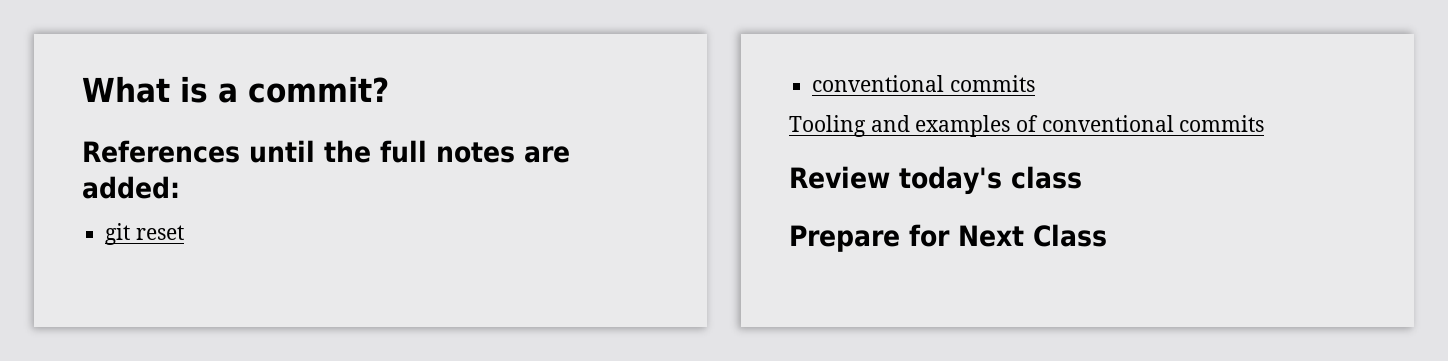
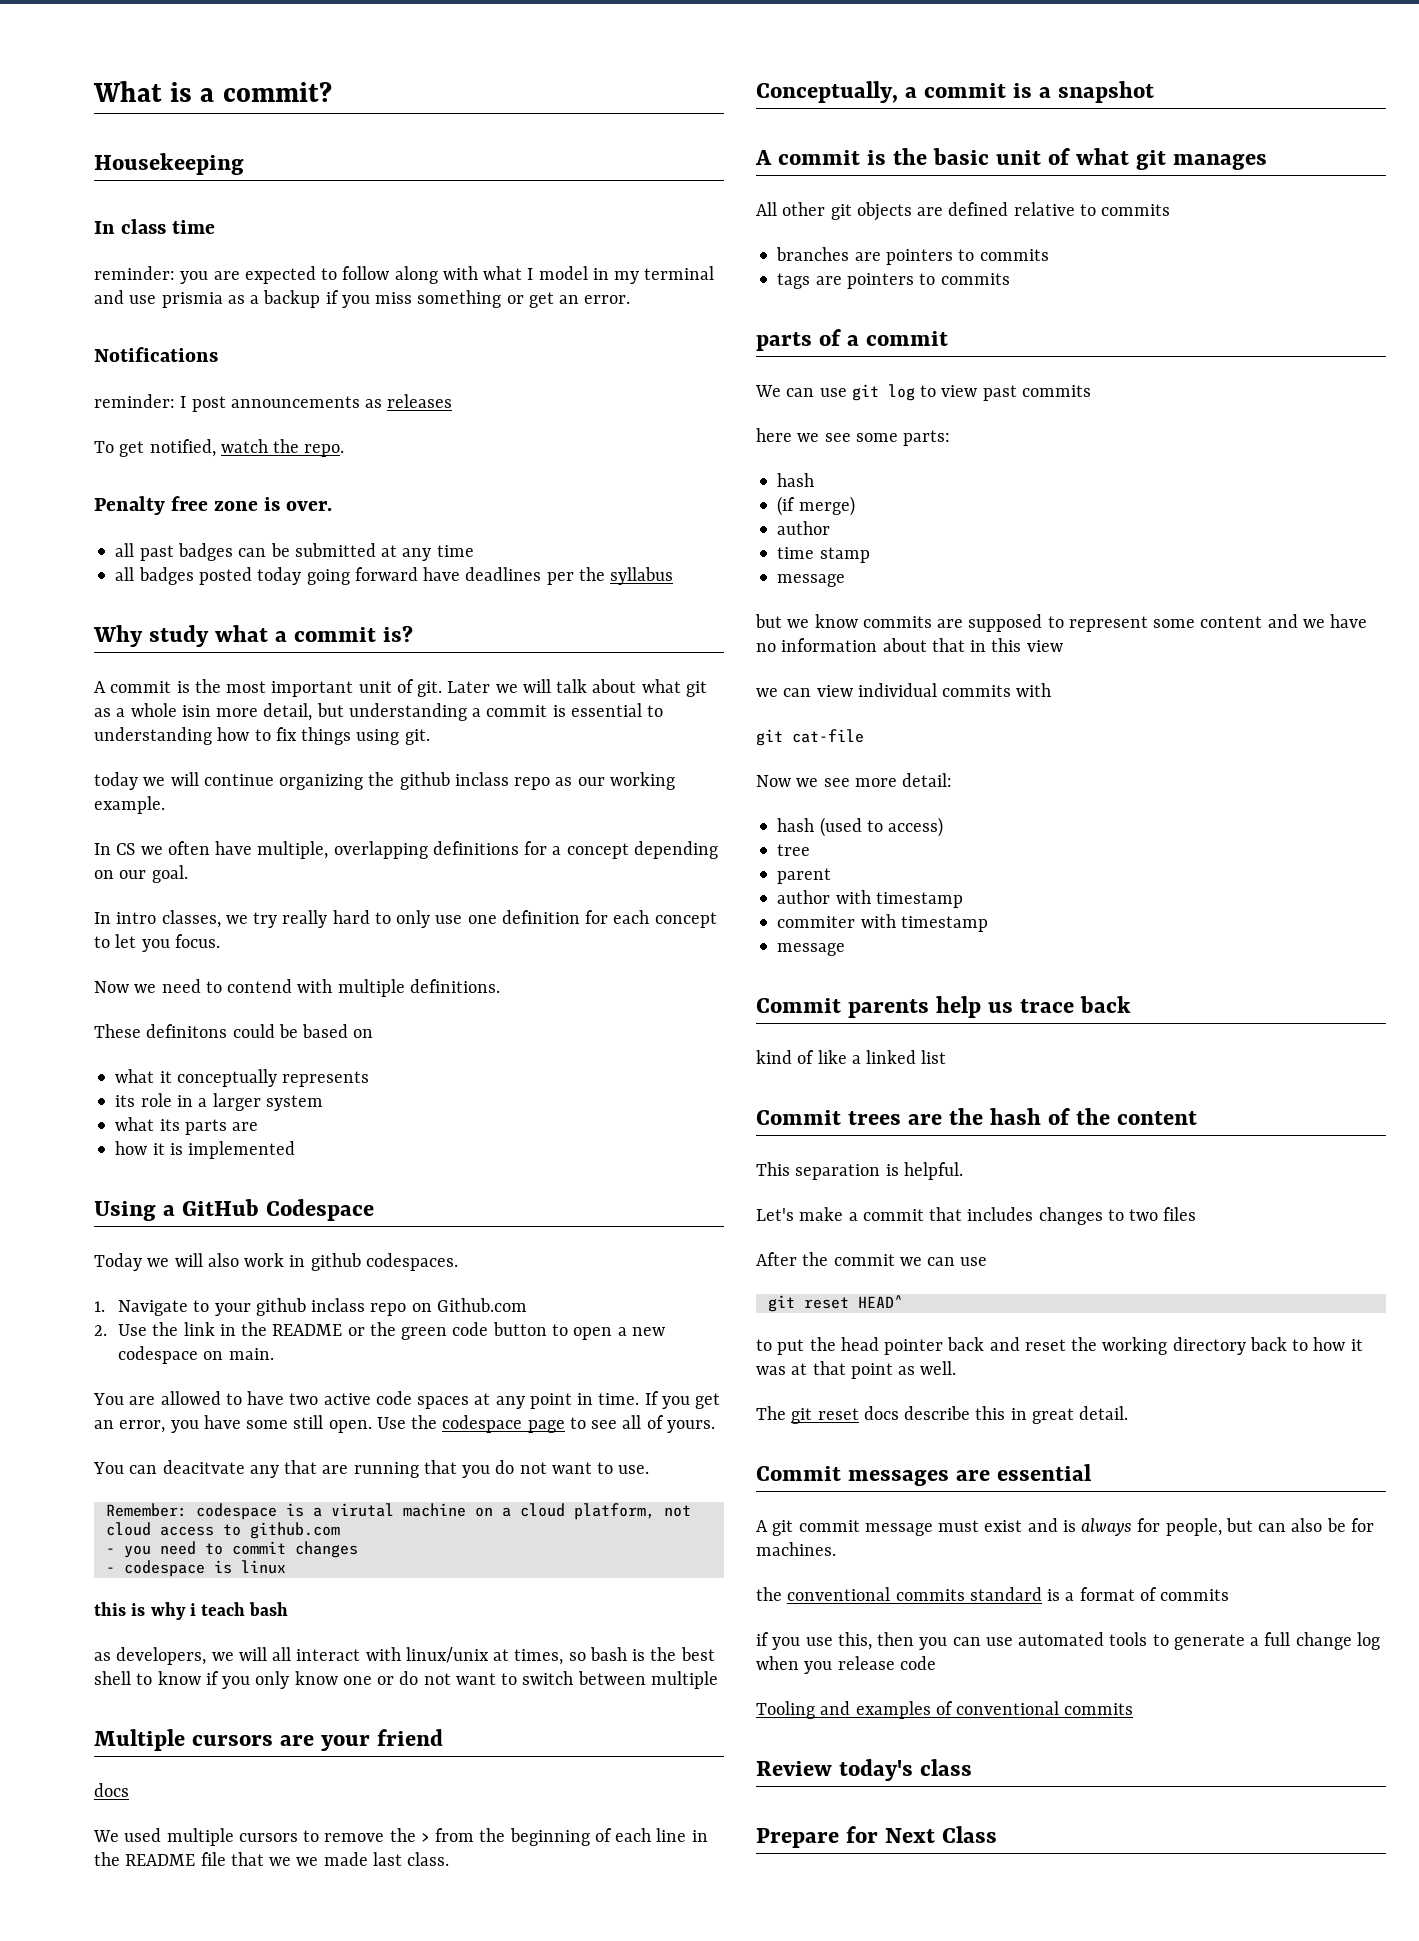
- References until the full notes are added:
- git reset
- conventional commits
+ Housekeeping
+ In class time
+ reminder: you are expected to follow along with what I model in my terminal and use prismia as a backup if you miss something or get an error.
+ Notifications
+ reminder: I post announcements as releases
+ To get notified, watch the repo.
+ Penalty free zone is over.
+ all past badges can be submitted at any time
+ all badges posted today going forward have deadlines per the syllabus
+ Why study what a commit is?
+ A commit is the most important unit of git. Later we will talk about what git as a whole isin more detail, but understanding a commit is essential to understanding how to fix things using git.
+ today we will continue organizing the github inclass repo as our working example.
+ In CS we often have multiple, overlapping definitions for a concept depending on our goal.
+ In intro classes, we try really hard to only use one definition for each concept to let you focus.
+ Now we need to contend with multiple definitions.
+ These definitons could be based on
+ what it conceptually represents
+ its role in a larger system
+ what its parts are
+ how it is implemented
+ Using a GitHub Codespace
+ Today we will also work in github codespaces.
+ 1. Navigate to your github inclass repo on Github.com
+ 2. Use the link in the README or the green code button to open a new codespace on main.
+ You are allowed to have two active code spaces at any point in time. If you get an error, you have some still open. Use the codespace page to see all of yours.
+ You can deacitvate any that are running that you do not want to use.
+ Remember: codespace is a virutal machine on a cloud platform, not cloud access to github.com
+ - you need to commit changes
+ - codespace is linux
+ this is why i teach bash
+ as developers, we will all interact with linux/unix at times, so bash is the best shell to know if you only know one or do not want to switch between multiple
+ Multiple cursors are your friend
+ docs
+ We used multiple cursors to remove the > from the beginning of each line in the README file that we we made last class.
+ Conceptually, a commit is a snapshot
+ A commit is the basic unit of what git manages
+ All other git objects are defined relative to commits
+ branches are pointers to commits
+ tags are pointers to commits
+ parts of a commit
+ We can use git log to view past commits
+ here we see some parts:
+ hash
+ (if merge)
+ author
+ time stamp
+ message
+ but we know commits are supposed to represent some content and we have no information about that in this view
+ we can view individual commits with
+ git cat-file
+ Now we see more detail:
+ hash (used to access)
+ tree
+ parent
+ author with timestamp
+ commiter with timestamp
+ message
+ Commit parents help us trace back
+ kind of like a linked list
+ Commit trees are the hash of the content
+ This separation is helpful.
+ Let's make a commit that includes changes to two files
+ After the commit we can use
+ git reset HEAD^
+ to put the head pointer back and reset the working directory back to how it was at that point as well.
+ The git reset docs describe this in great detail.
+ Commit messages are essential
+ A git commit message must exist and is always for people, but can also be for machines.
+ the conventional commits standard is a format of commits
+ if you use this, then you can use automated tools to generate a full change log when you release code

